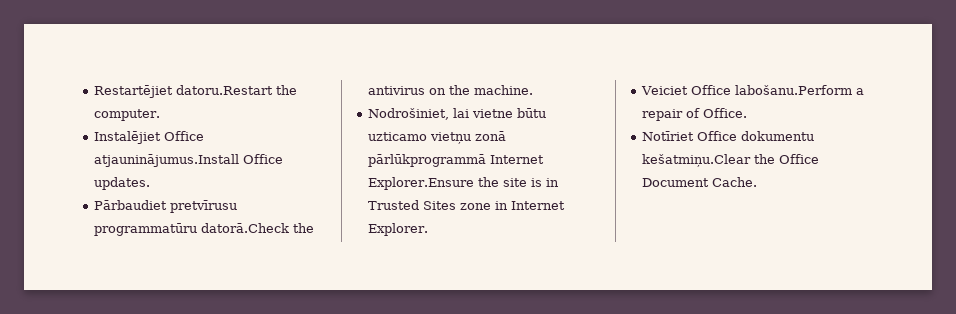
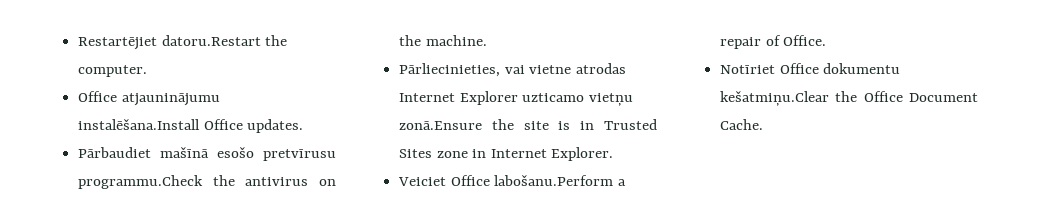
- Instalējiet Office atjauninājumus.Install Office updates.
+ Office atjauninājumu instalēšana.Install Office updates.
- Pārbaudiet pretvīrusu programmatūru datorā.Check the antivirus on the machine.
+ Pārbaudiet mašīnā esošo pretvīrusu programmu.Check the antivirus on the machine.
- Nodrošiniet, lai vietne būtu uzticamo vietņu zonā pārlūkprogrammā Internet Explorer.Ensure the site is in Trusted Sites zone in Internet Explorer.
+ Pārliecinieties, vai vietne atrodas Internet Explorer uzticamo vietņu zonā.Ensure the site is in Trusted Sites zone in Internet Explorer.

